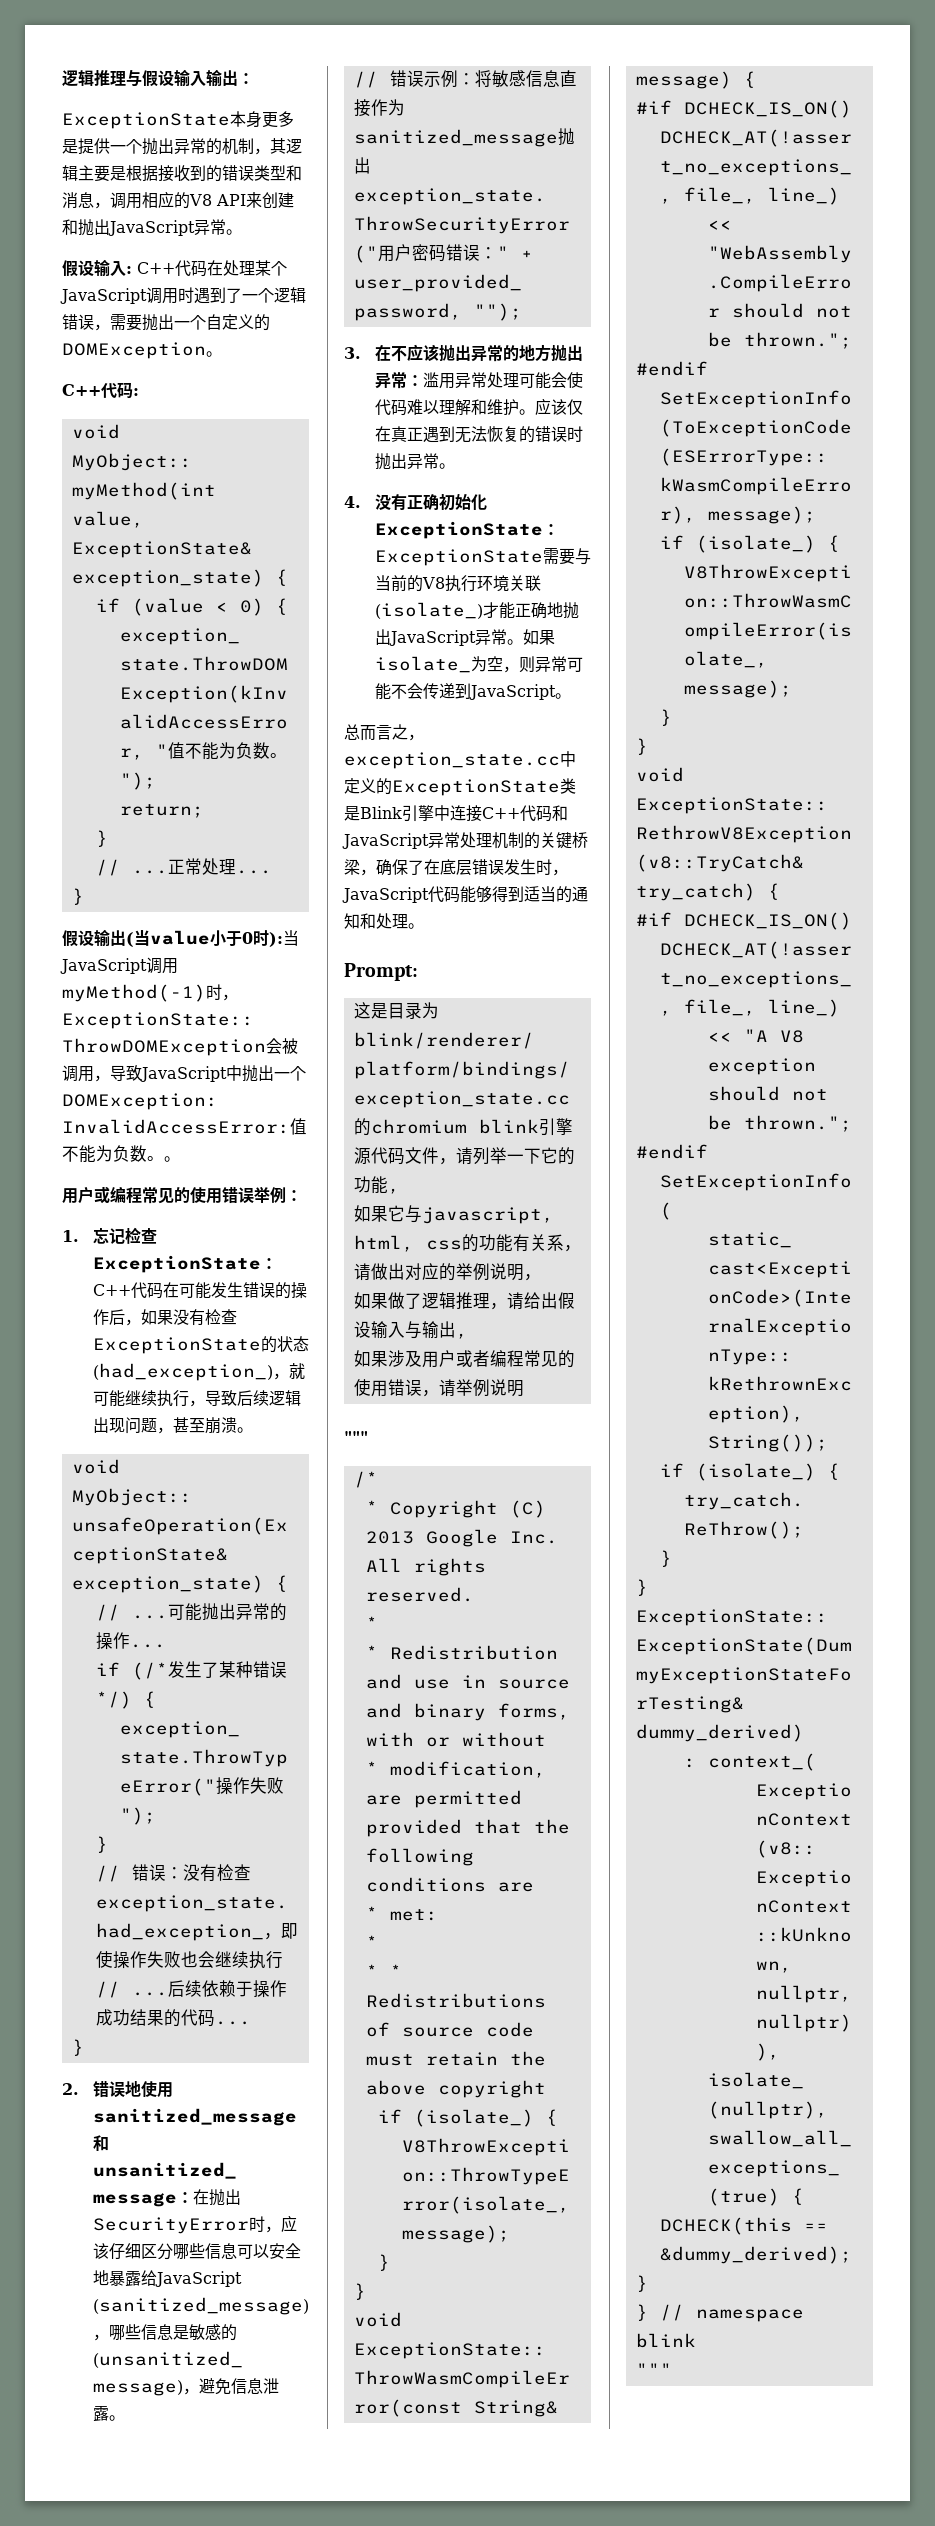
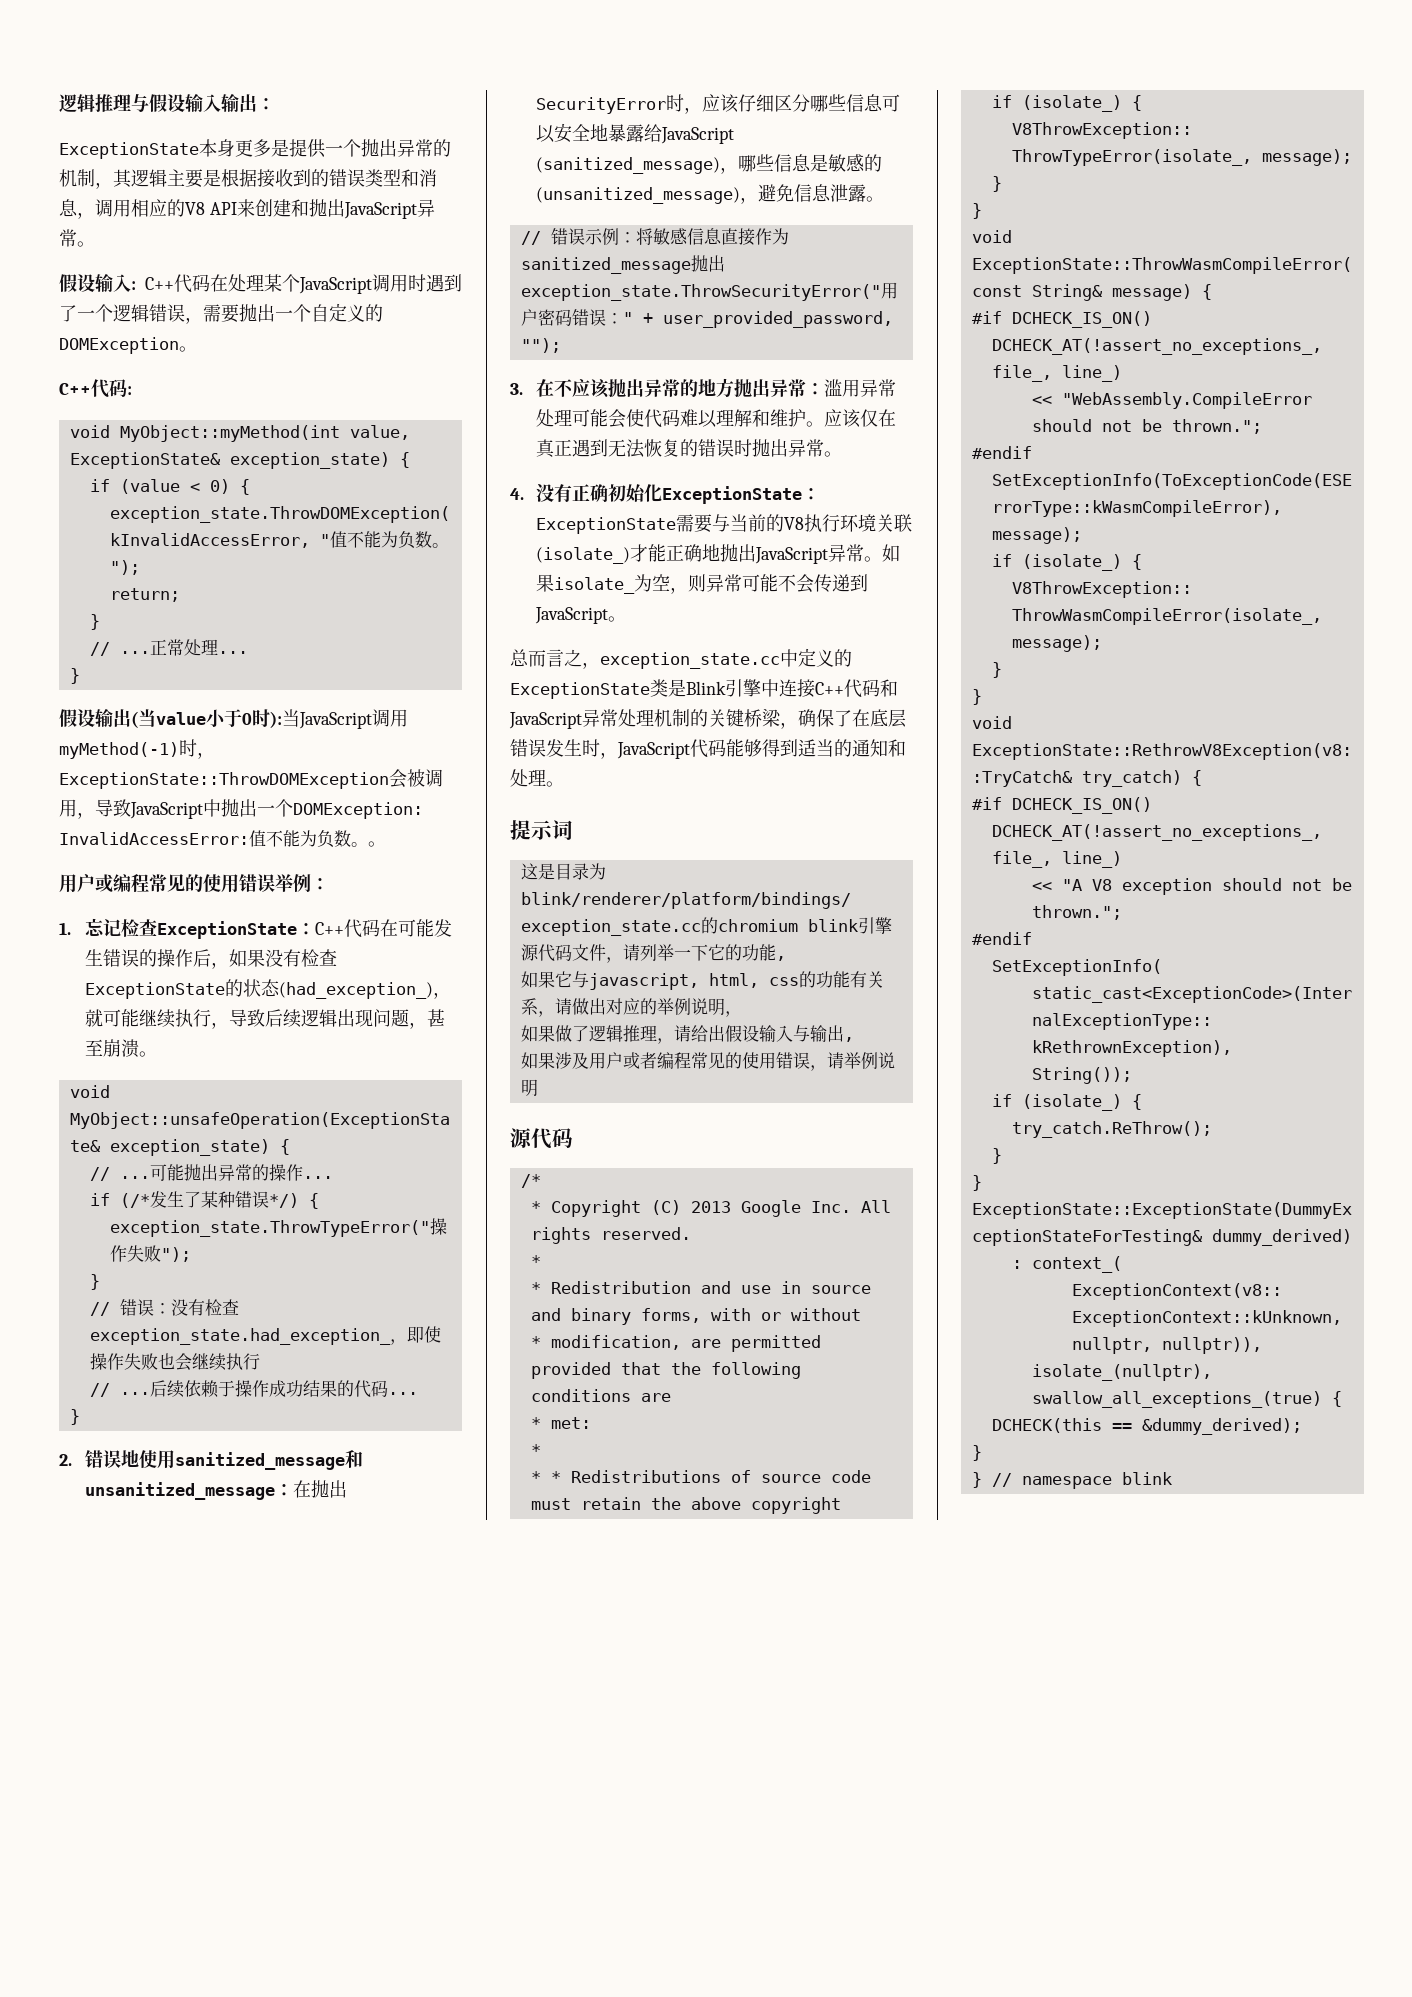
- Prompt:
+ 提示词
  如果涉及用户或者编程常见的使用错误，请举例说明
- """
+ 源代码
  } // namespace blink
- """

